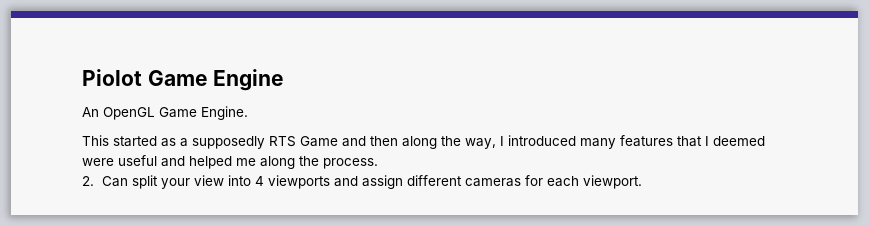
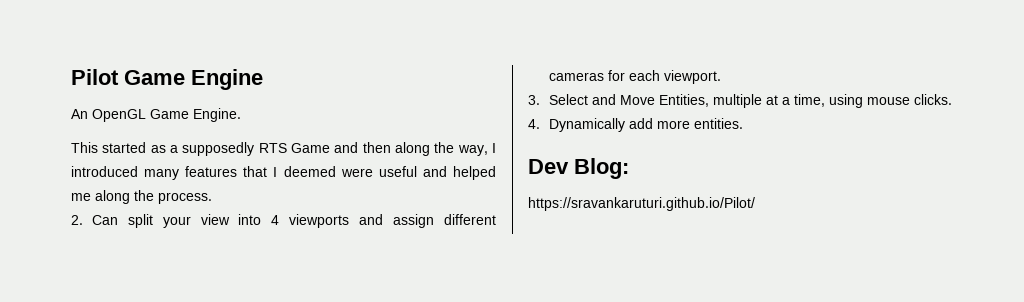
- Piolot Game Engine
+ Pilot Game Engine
+ 3. Select and Move Entities, multiple at a time, using mouse clicks.
+ 4. Dynamically add more entities.
+ Dev Blog:
+ https://sravankaruturi.github.io/Pilot/

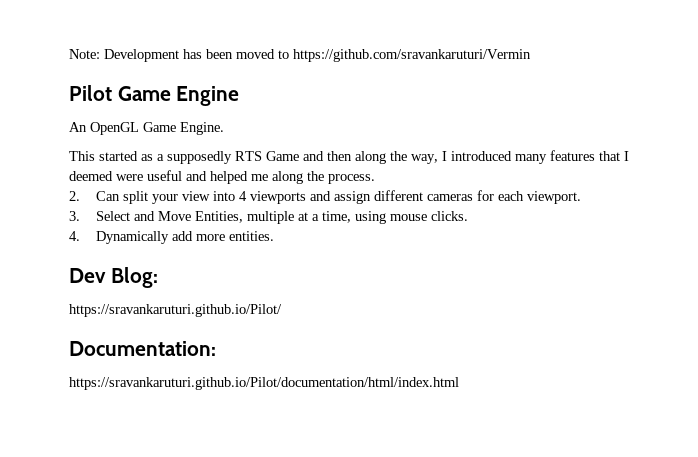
+ Note: Development has been moved to https://github.com/sravankaruturi/Vermin
+ Documentation:
+ https://sravankaruturi.github.io/Pilot/documentation/html/index.html

